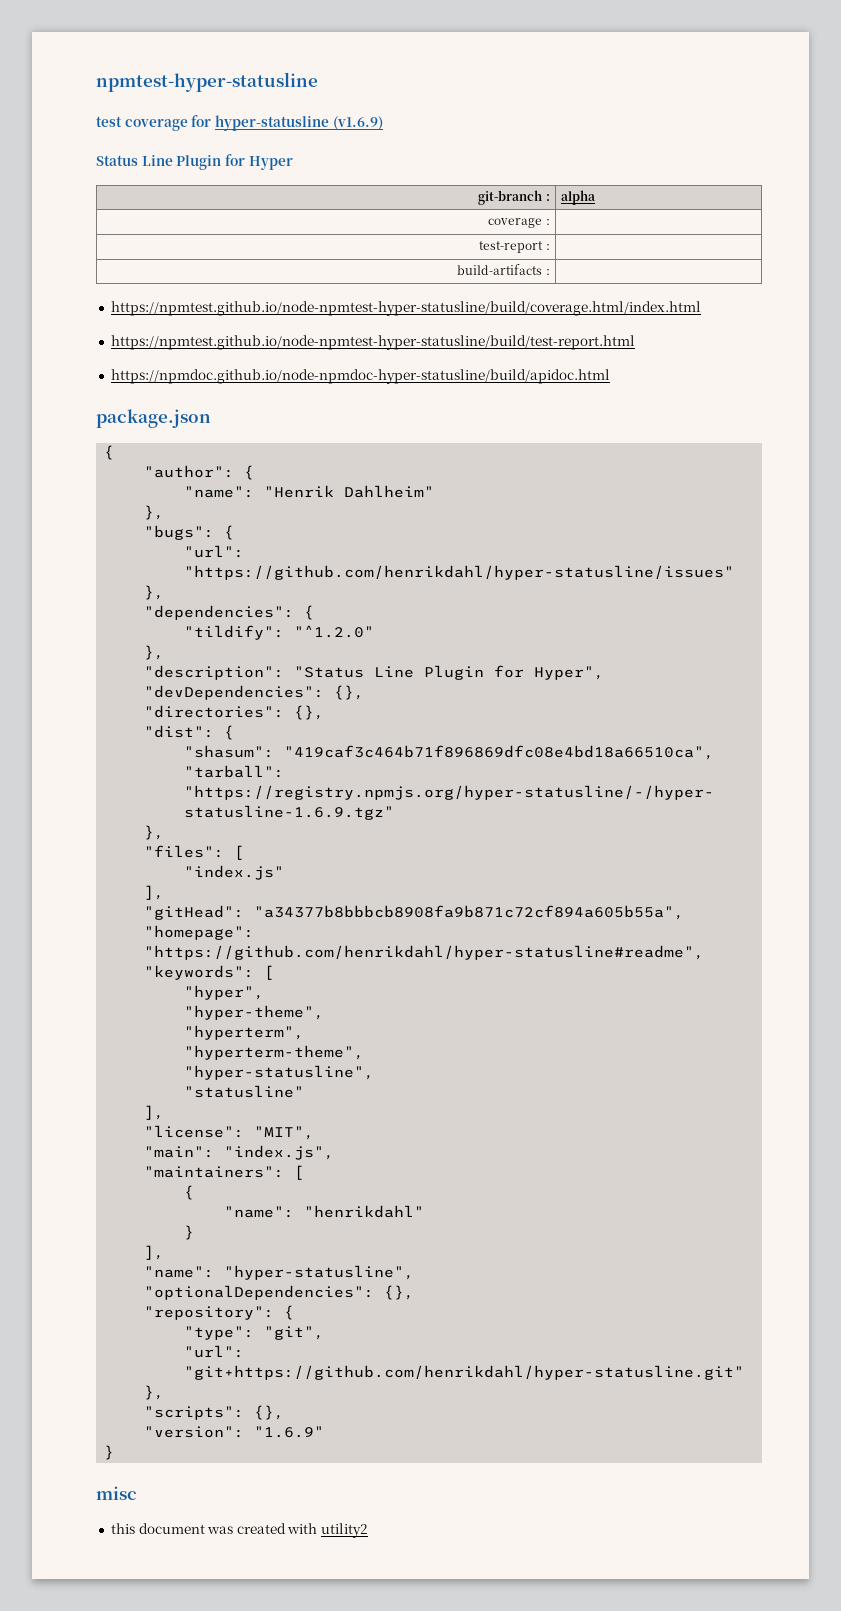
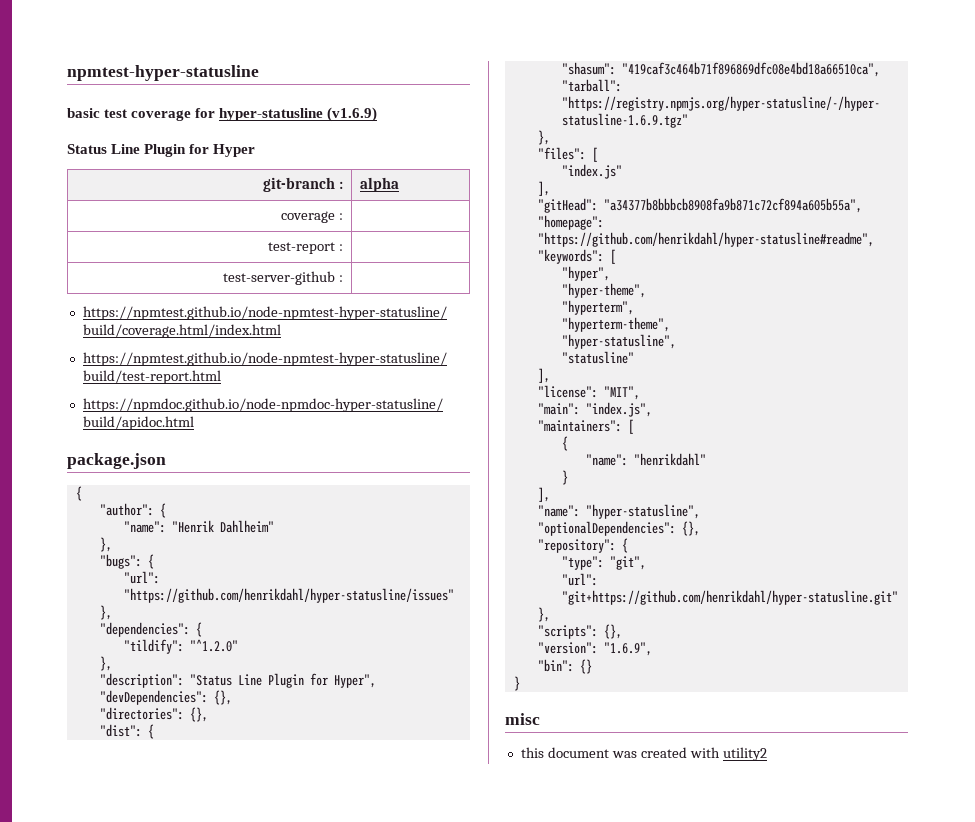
- test coverage for hyper-statusline (v1.6.9)
+ basic test coverage for hyper-statusline (v1.6.9)
- build-artifacts : |
+ test-server-github : |
- "version": "1.6.9"
+ "version": "1.6.9",
+ "bin": {}

